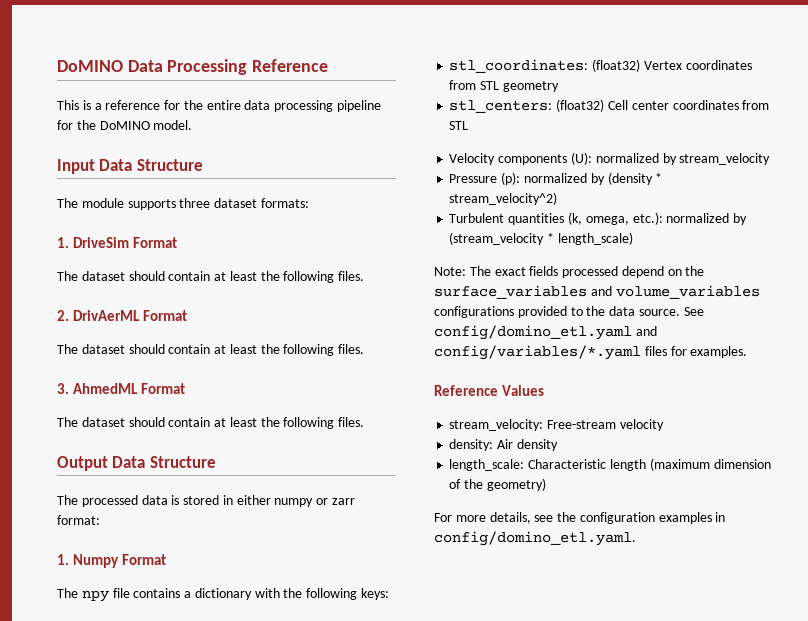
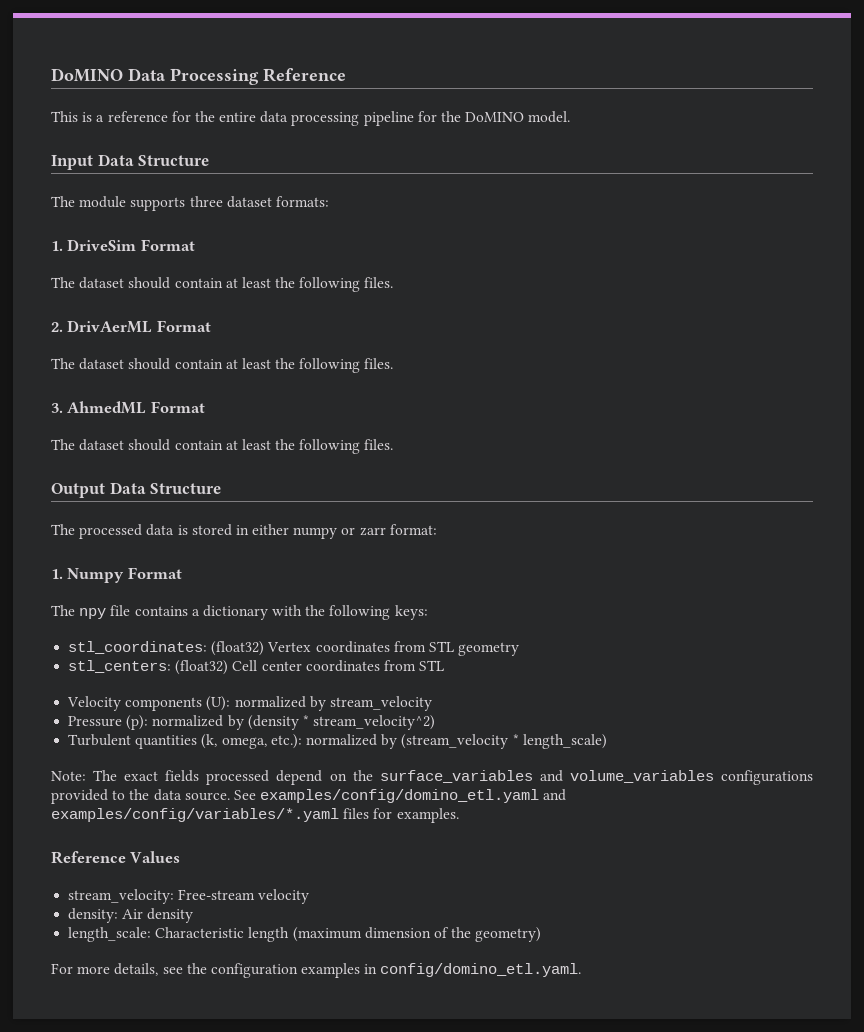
- See config/domino_etl.yaml and config/variables/*.yaml files for examples.
+ See examples/config/domino_etl.yaml and examples/config/variables/*.yaml files for examples.

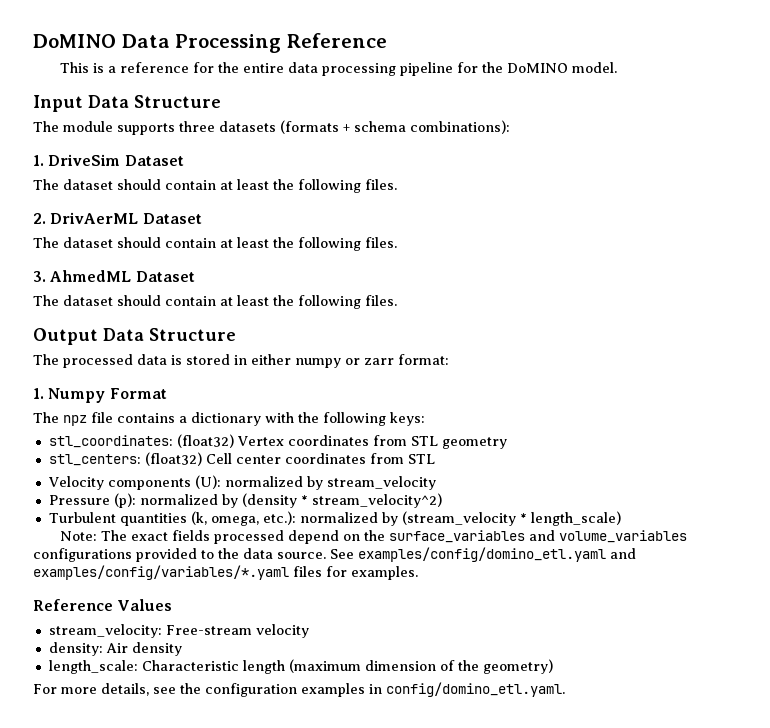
- The module supports three dataset formats:
+ The module supports three datasets (formats + schema combinations):
- 1. DriveSim Format
+ 1. DriveSim Dataset
- 2. DrivAerML Format
+ 2. DrivAerML Dataset
- 3. AhmedML Format
+ 3. AhmedML Dataset
- The npy file contains a dictionary with the following keys:
+ The npz file contains a dictionary with the following keys:

